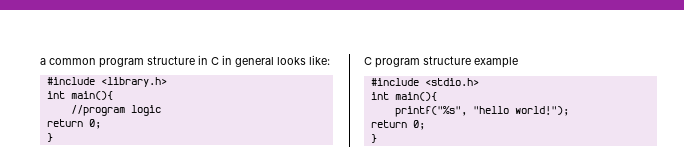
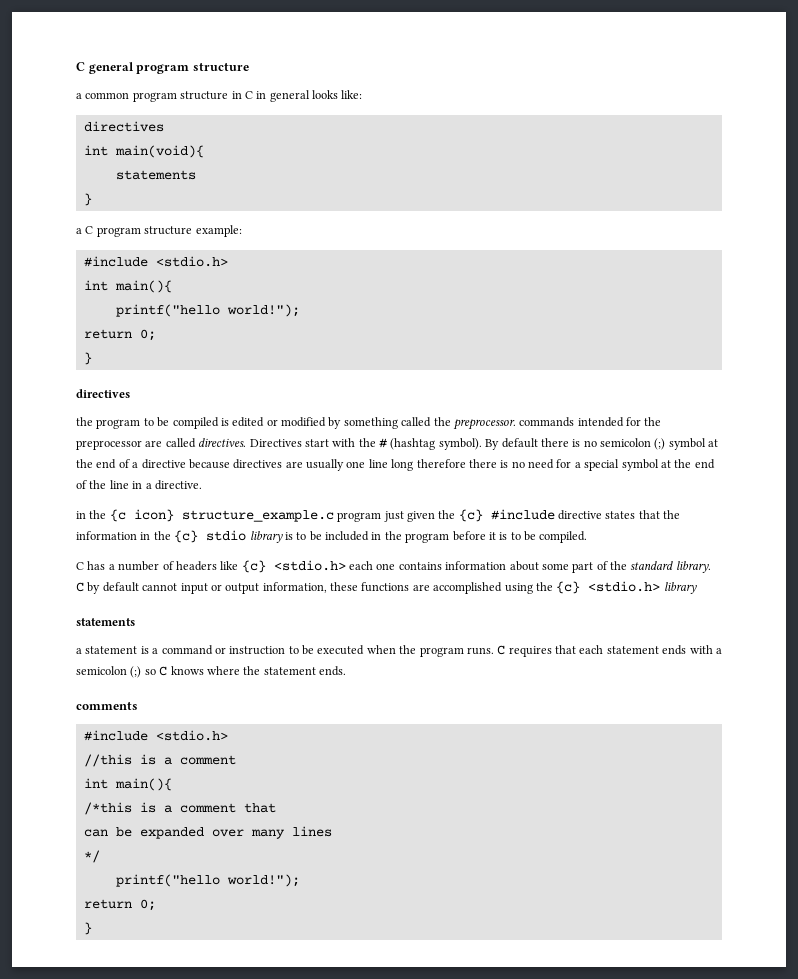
+ C general program structure
  a common program structure in C in general looks like:
- #include <library.h>
- int main(){
- //program logic
- return 0;
+ directives
+ int main(void){
+ statements
  }
- C program structure example
+ a C program structure example:
  #include <stdio.h>
  int main(){
- printf("%s", "hello world!");
+ printf("hello world!");
+ return 0;
+ }
+ directives
+ the program to be compiled is edited or modified by something called the preprocessor. commands intended for the preprocessor are called directives. Directives start with the # (hashtag symbol). By default there is no semicolon (;) symbol at the end of a directive because directives are usually one line long therefore there is no need for a special symbol at the end of the line in a directive.
+ in the {c icon} structure_example.c program just given the {c} #include directive states that the information in the {c} stdio library is to be included in the program before it is to be compiled.
+ C has a number of headers like {c} <stdio.h> each one contains information about some part of the standard library. C by default cannot input or output information, these functions are accomplished using the {c} <stdio.h> library
+ statements
+ a statement is a command or instruction to be executed when the program runs. C requires that each statement ends with a semicolon (;) so C knows where the statement ends.
+ comments
+ #include <stdio.h>
+ //this is a comment
+ int main(){
+ /*this is a comment that
+ can be expanded over many lines
+ */
+ printf("hello world!");

